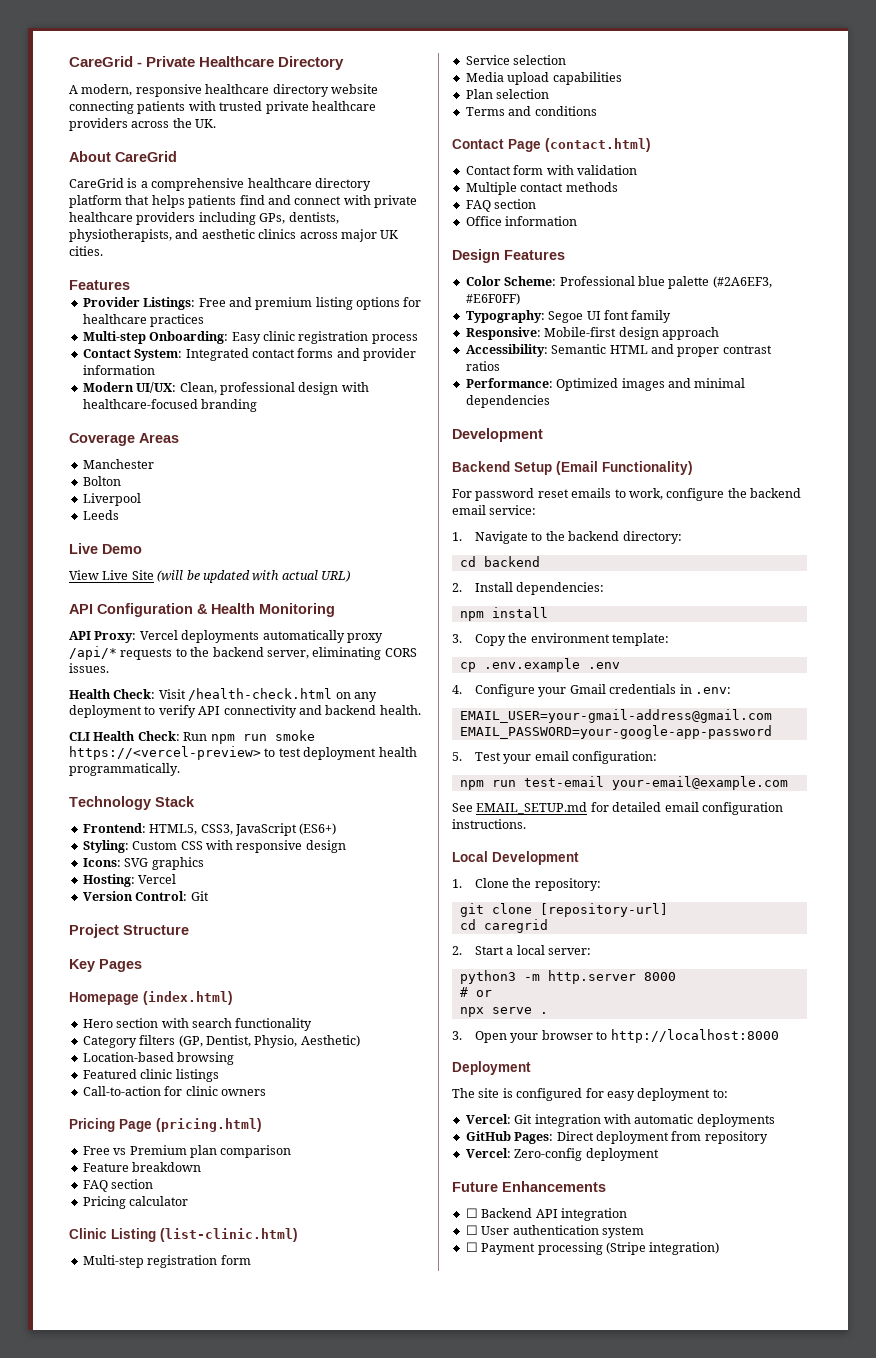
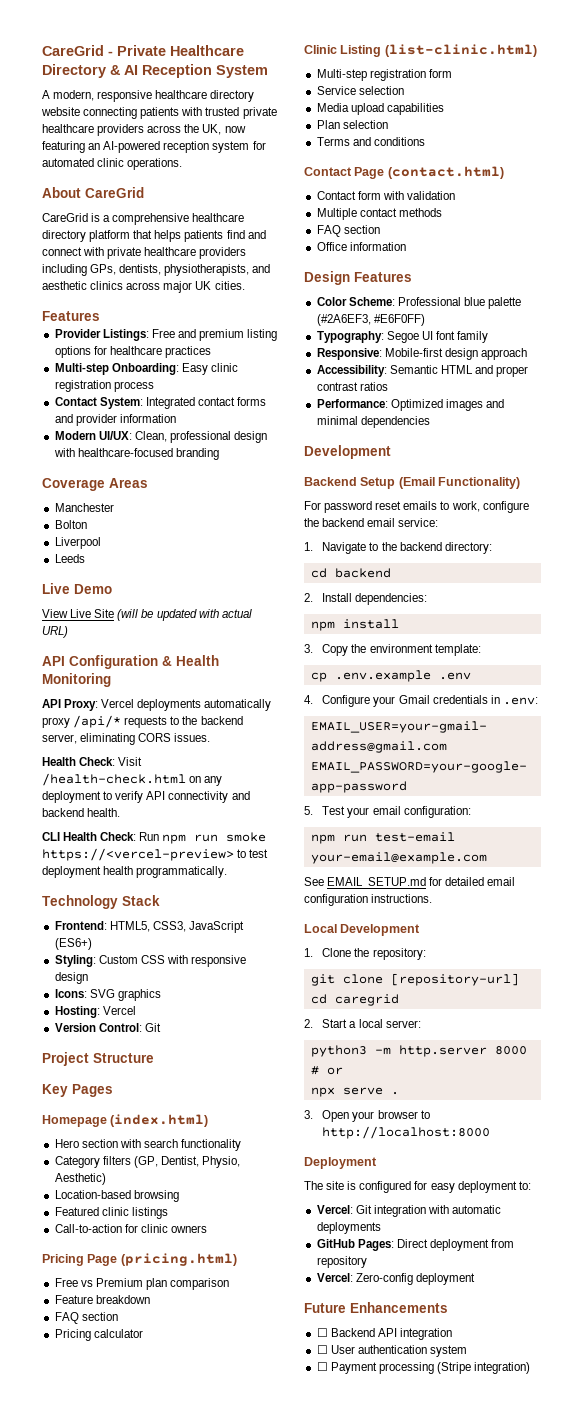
- CareGrid - Private Healthcare Directory
+ CareGrid - Private Healthcare Directory & AI Reception System
- A modern, responsive healthcare directory website connecting patients with trusted private healthcare providers across the UK.
+ A modern, responsive healthcare directory website connecting patients with trusted private healthcare providers across the UK, now featuring an AI-powered reception system for automated clinic operations.

